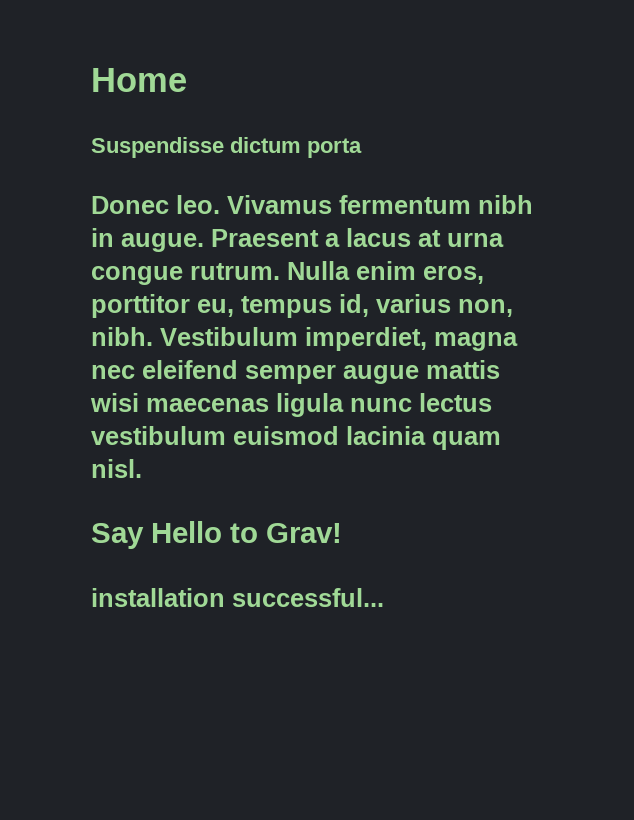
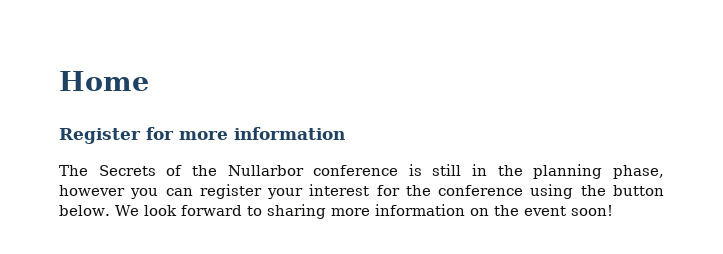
- Suspendisse dictum porta
- Donec leo. Vivamus fermentum nibh in augue. Praesent a lacus at urna congue rutrum. Nulla enim eros, porttitor eu, tempus id, varius non, nibh. Vestibulum imperdiet, magna nec eleifend semper augue mattis wisi maecenas ligula nunc lectus vestibulum euismod lacinia quam nisl.
- Say Hello to Grav!
- installation successful...
+ Register for more information
+ The Secrets of the Nullarbor conference is still in the planning phase, however you can register your interest for the conference using the button below. We look forward to sharing more information on the event soon!

